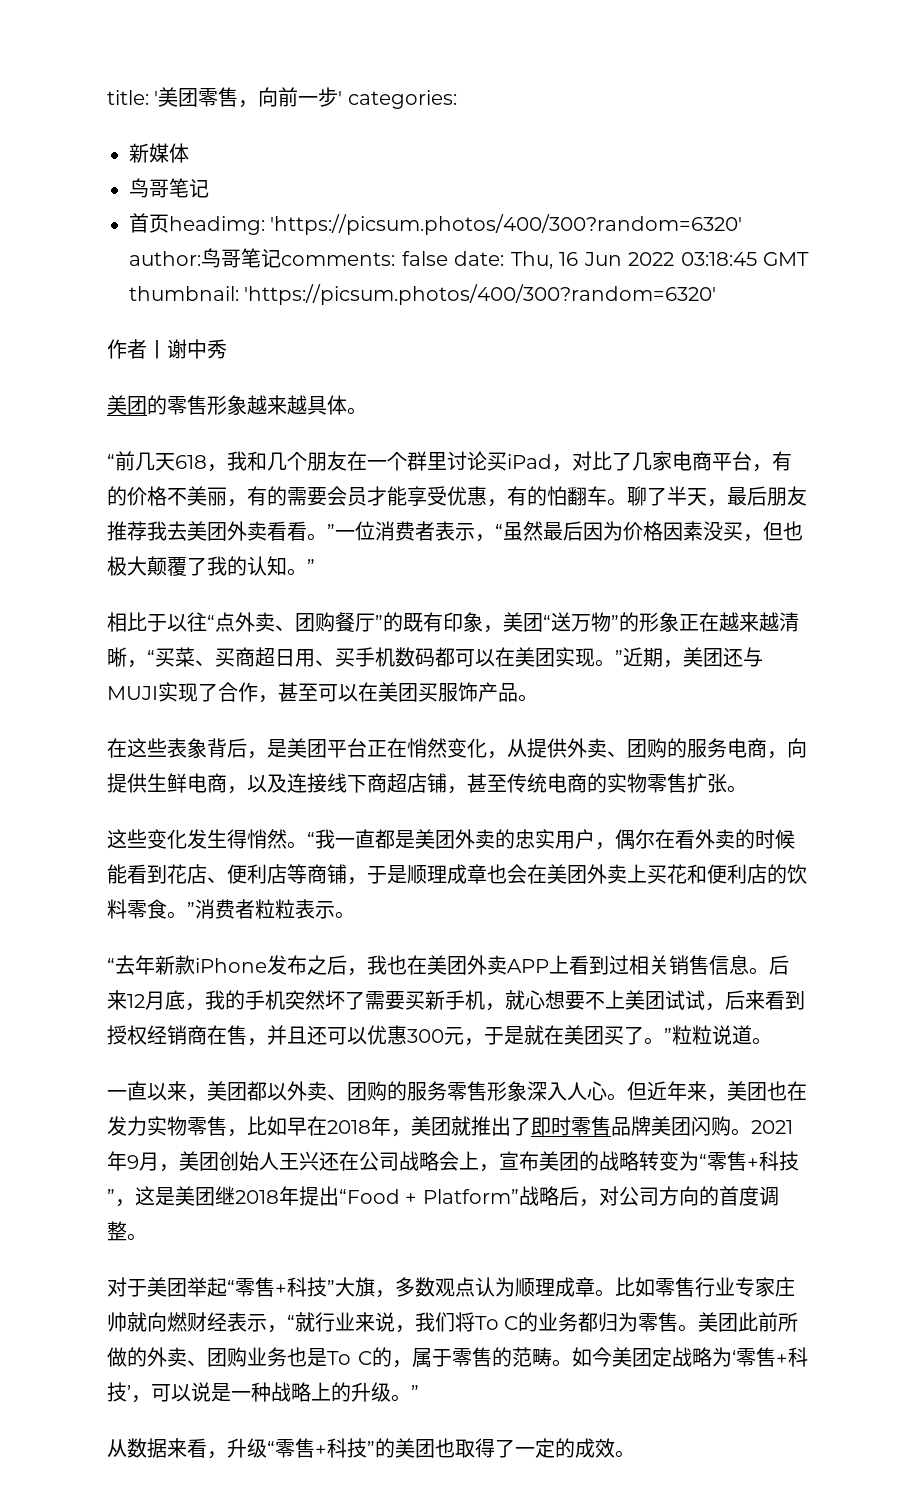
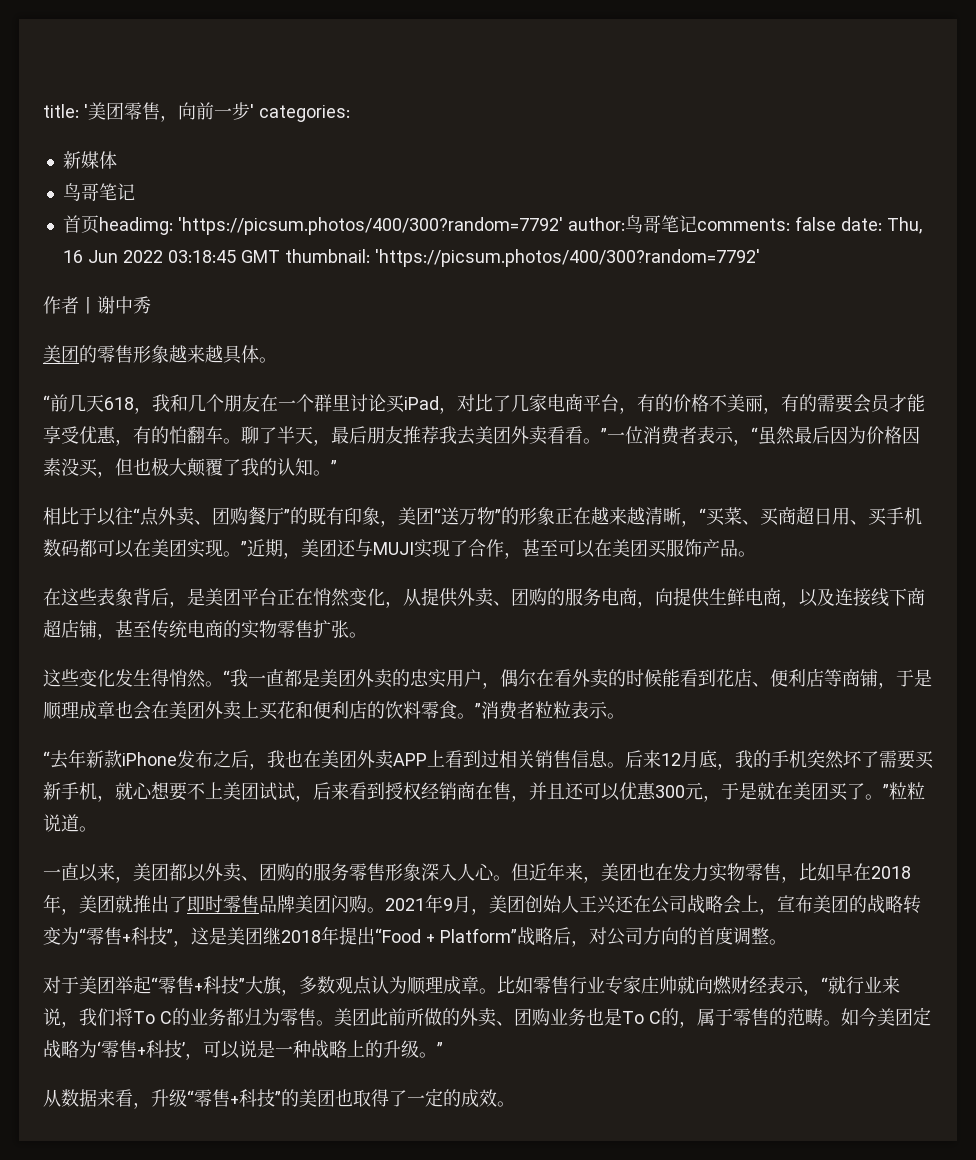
- 首页headimg: 'https://picsum.photos/400/300?random=6320' author:鸟哥笔记comments: false date: Thu, 16 Jun 2022 03:18:45 GMT thumbnail: 'https://picsum.photos/400/300?random=6320'
+ 首页headimg: 'https://picsum.photos/400/300?random=7792' author:鸟哥笔记comments: false date: Thu, 16 Jun 2022 03:18:45 GMT thumbnail: 'https://picsum.photos/400/300?random=7792'

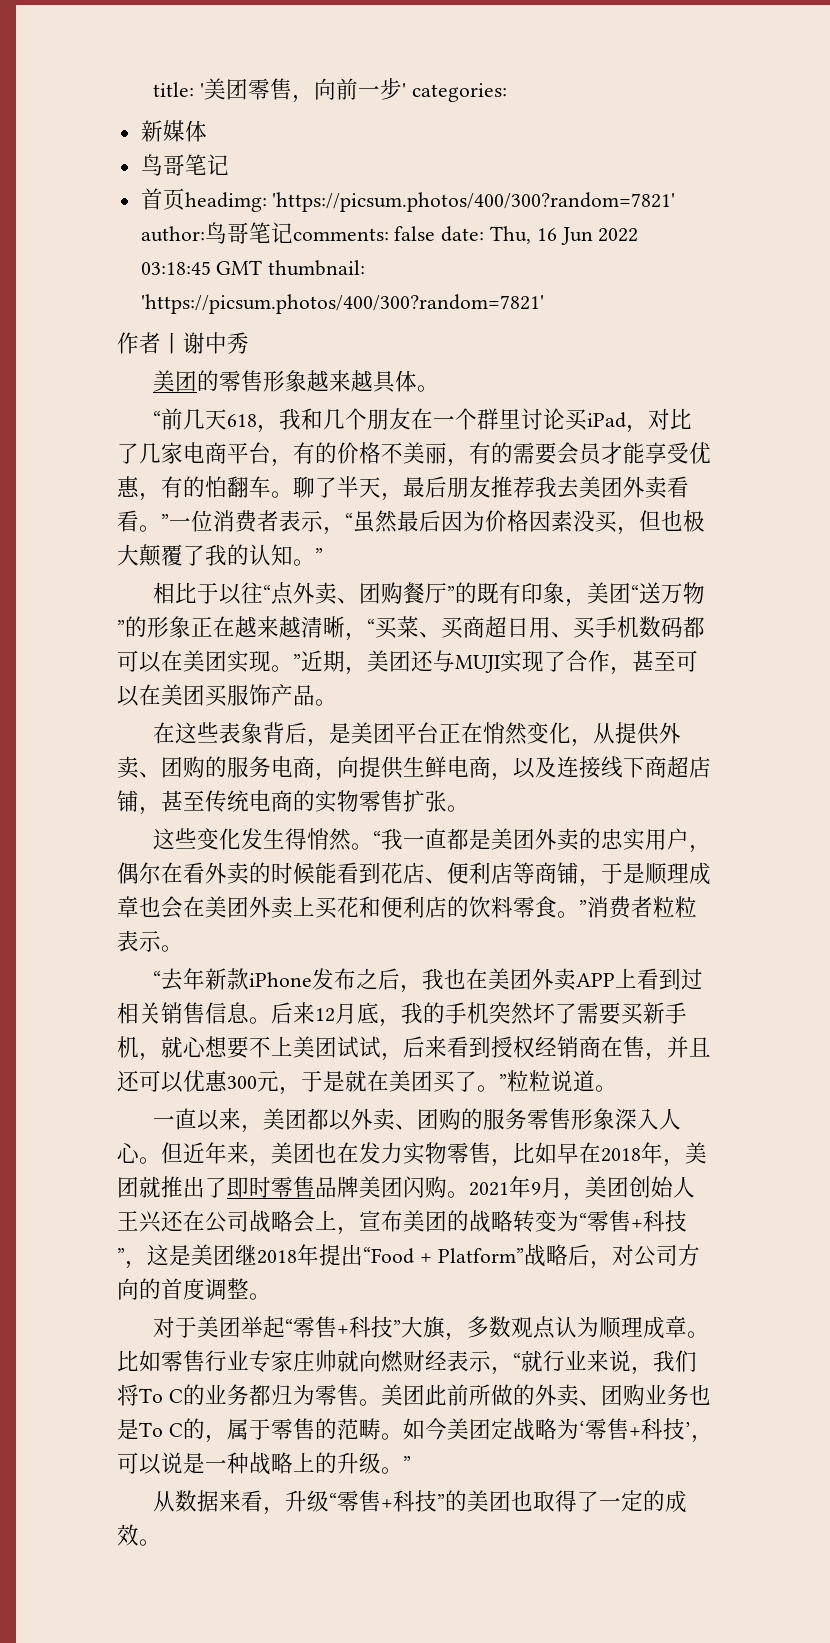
- 首页headimg: 'https://picsum.photos/400/300?random=7792' author:鸟哥笔记comments: false date: Thu, 16 Jun 2022 03:18:45 GMT thumbnail: 'https://picsum.photos/400/300?random=7792'
+ 首页headimg: 'https://picsum.photos/400/300?random=7821' author:鸟哥笔记comments: false date: Thu, 16 Jun 2022 03:18:45 GMT thumbnail: 'https://picsum.photos/400/300?random=7821'

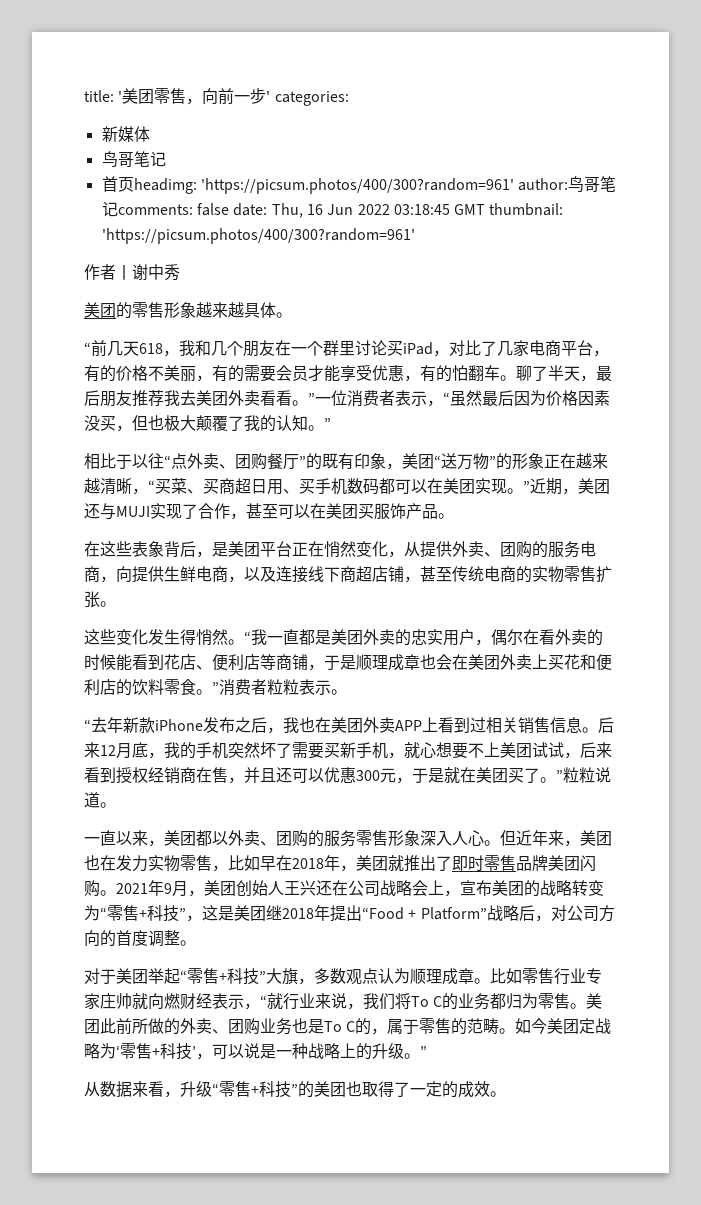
- 首页headimg: 'https://picsum.photos/400/300?random=7821' author:鸟哥笔记comments: false date: Thu, 16 Jun 2022 03:18:45 GMT thumbnail: 'https://picsum.photos/400/300?random=7821'
+ 首页headimg: 'https://picsum.photos/400/300?random=961' author:鸟哥笔记comments: false date: Thu, 16 Jun 2022 03:18:45 GMT thumbnail: 'https://picsum.photos/400/300?random=961'

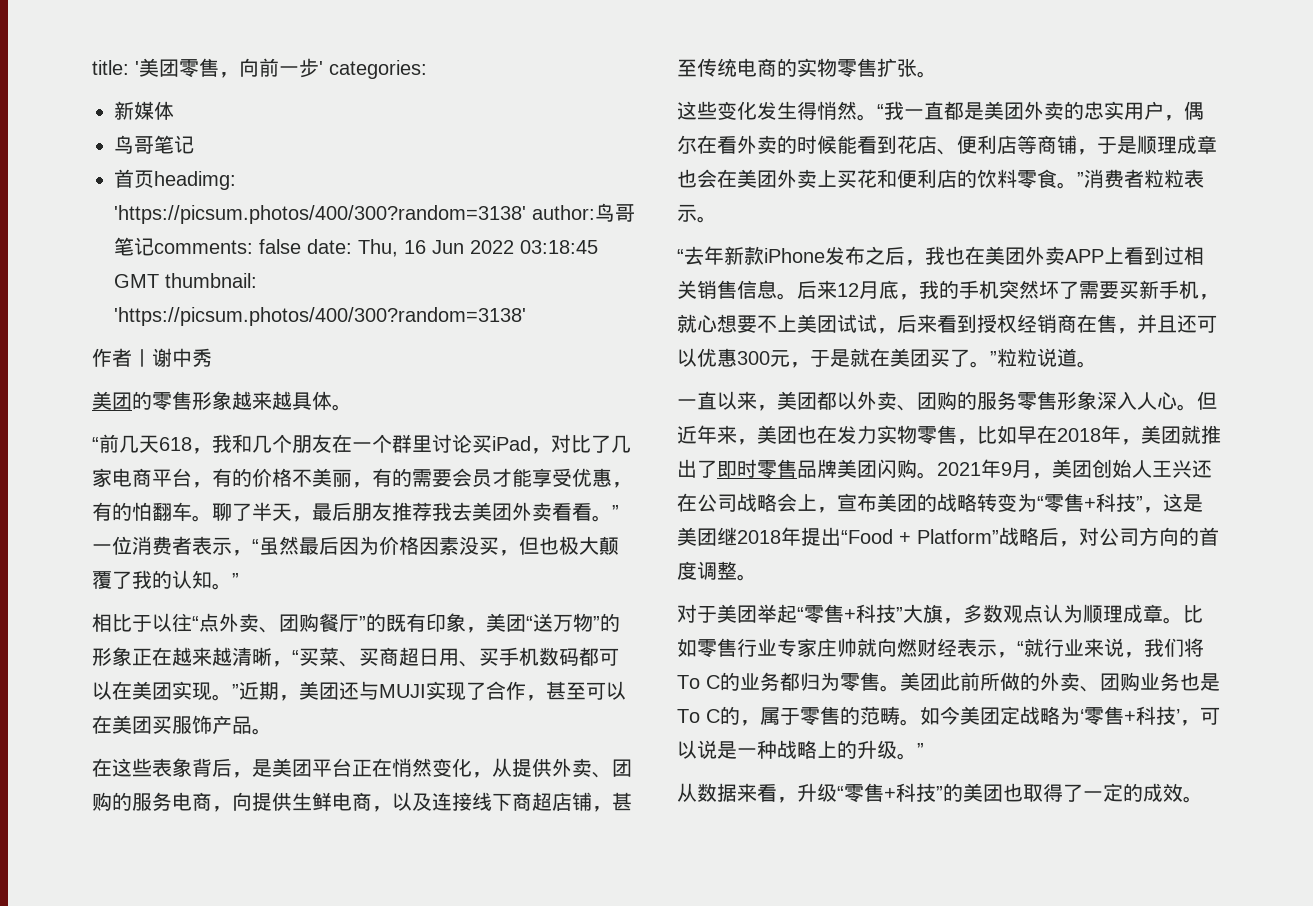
- 首页headimg: 'https://picsum.photos/400/300?random=961' author:鸟哥笔记comments: false date: Thu, 16 Jun 2022 03:18:45 GMT thumbnail: 'https://picsum.photos/400/300?random=961'
+ 首页headimg: 'https://picsum.photos/400/300?random=3138' author:鸟哥笔记comments: false date: Thu, 16 Jun 2022 03:18:45 GMT thumbnail: 'https://picsum.photos/400/300?random=3138'

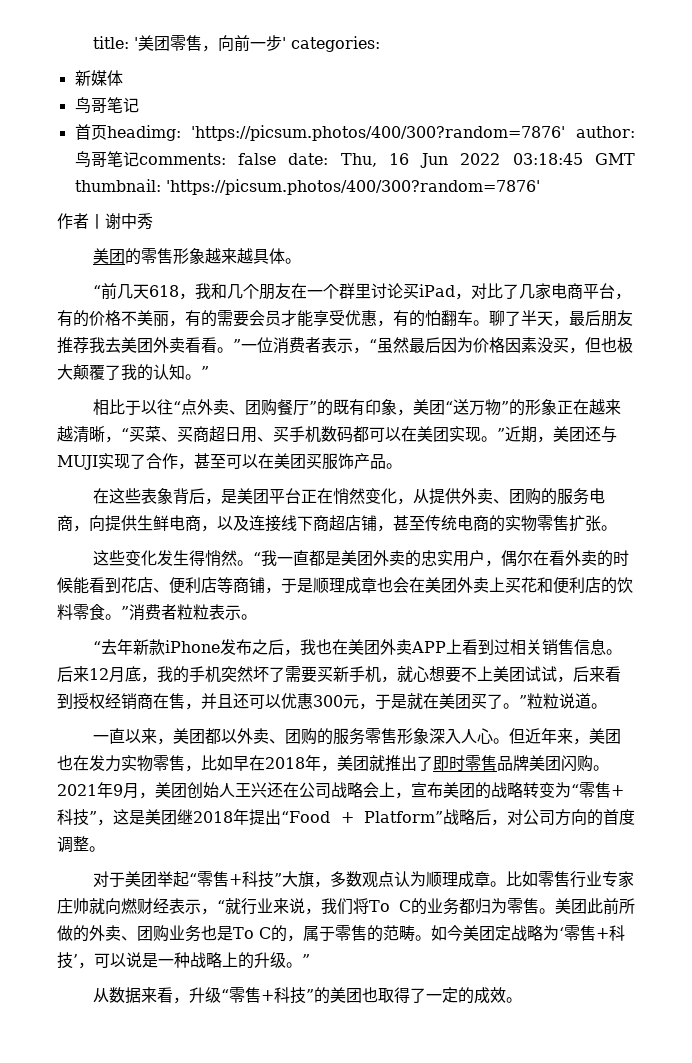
- 首页headimg: 'https://picsum.photos/400/300?random=3138' author:鸟哥笔记comments: false date: Thu, 16 Jun 2022 03:18:45 GMT thumbnail: 'https://picsum.photos/400/300?random=3138'
+ 首页headimg: 'https://picsum.photos/400/300?random=7876' author:鸟哥笔记comments: false date: Thu, 16 Jun 2022 03:18:45 GMT thumbnail: 'https://picsum.photos/400/300?random=7876'

